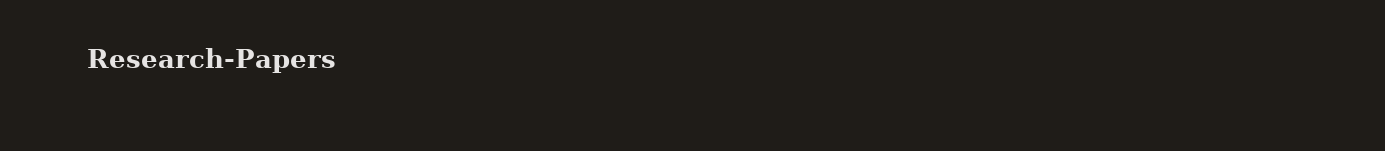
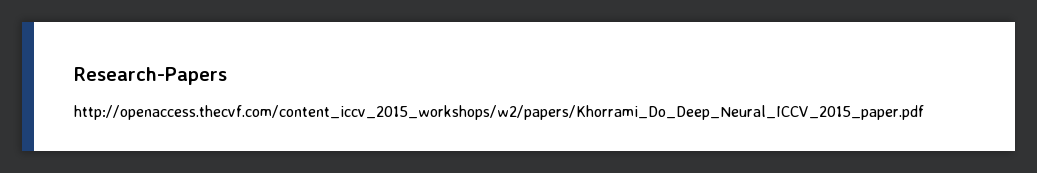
+ http://openaccess.thecvf.com/content_iccv_2015_workshops/w2/papers/Khorrami_Do_Deep_Neural_ICCV_2015_paper.pdf

